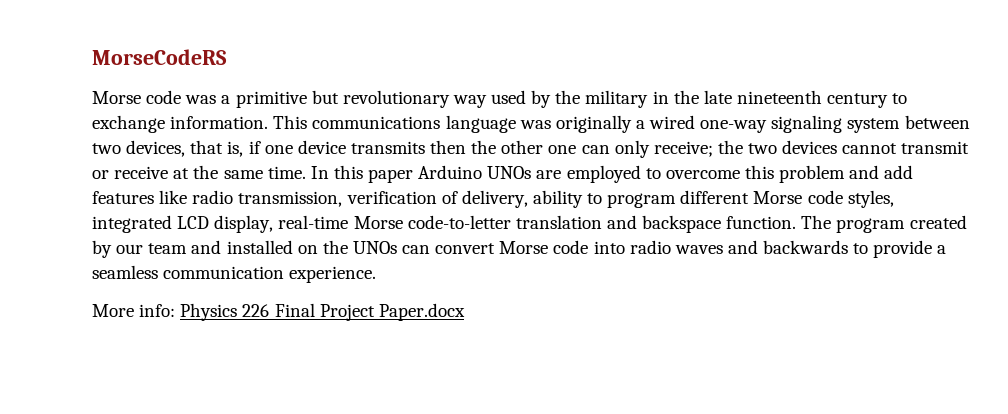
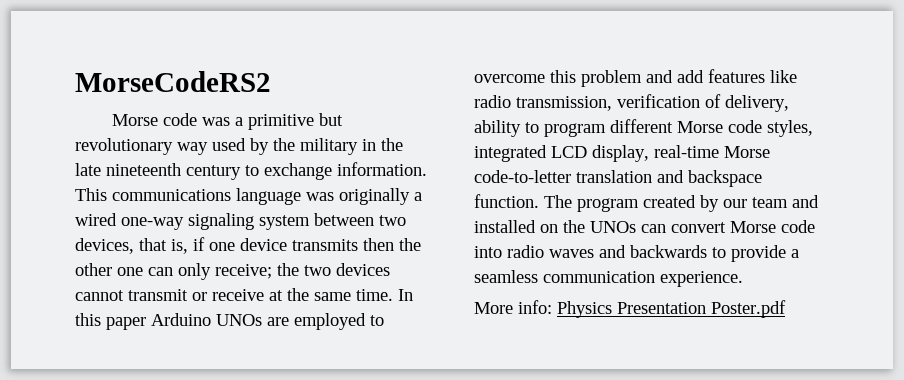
- MorseCodeRS
+ MorseCodeRS2
- More info: Physics 226 Final Project Paper.docx
+ More info: Physics Presentation Poster.pdf

